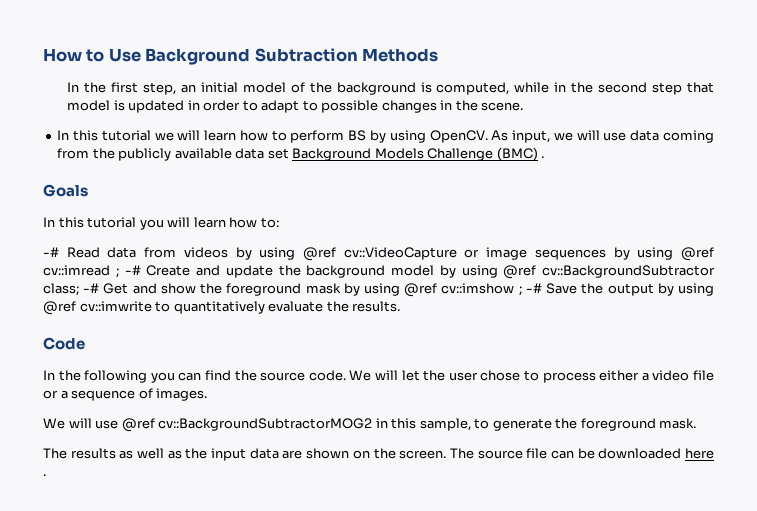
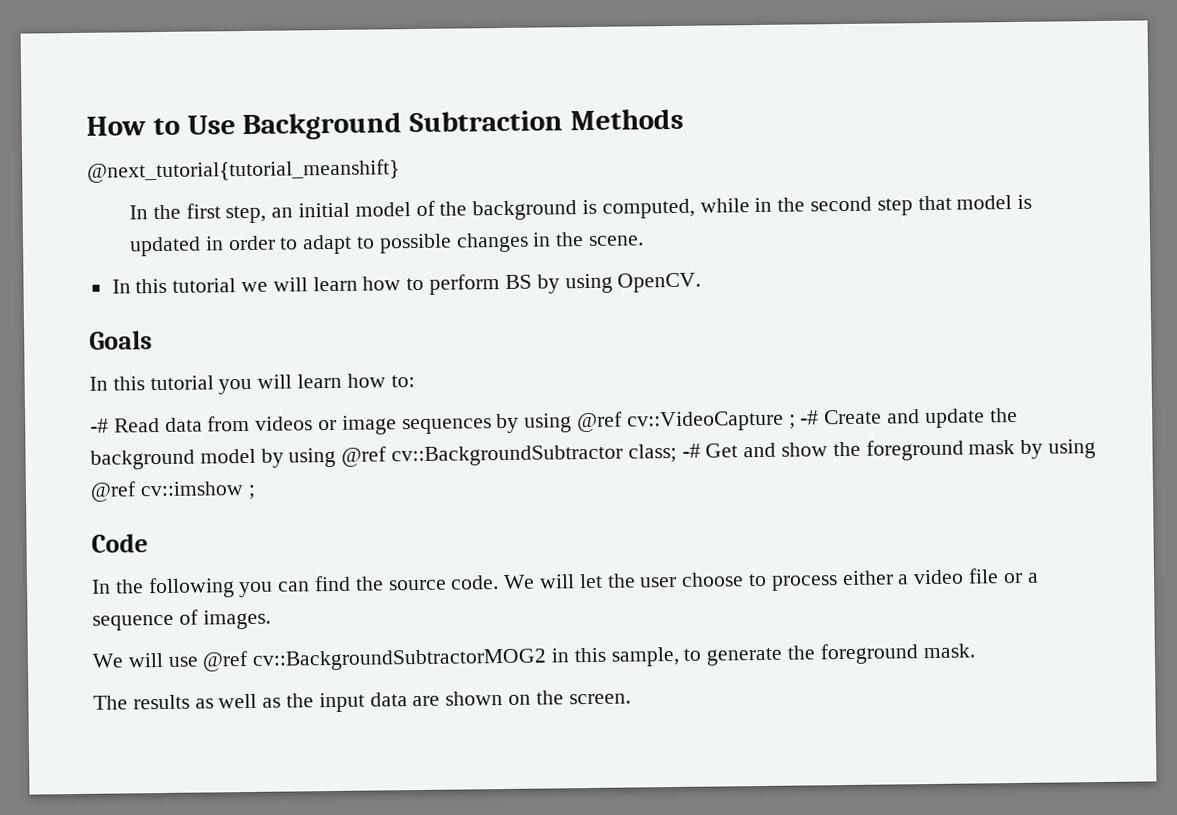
+ @next_tutorial{tutorial_meanshift}
- As input, we will use data coming from the publicly available data set Background Models Challenge (BMC) .
- -# Read data from videos by using @ref cv::VideoCapture or image sequences by using @ref cv::imread ; -# Create and update the background model by using @ref cv::BackgroundSubtractor class; -# Get and show the foreground mask by using @ref cv::imshow ; -# Save the output by using @ref cv::imwrite to quantitatively evaluate the results.
+ -# Read data from videos or image sequences by using @ref cv::VideoCapture ; -# Create and update the background model by using @ref cv::BackgroundSubtractor class; -# Get and show the foreground mask by using @ref cv::imshow ;
- We will let the user chose to process either a video file or a sequence of images.
+ We will let the user choose to process either a video file or a sequence of images.
- The source file can be downloaded here .

